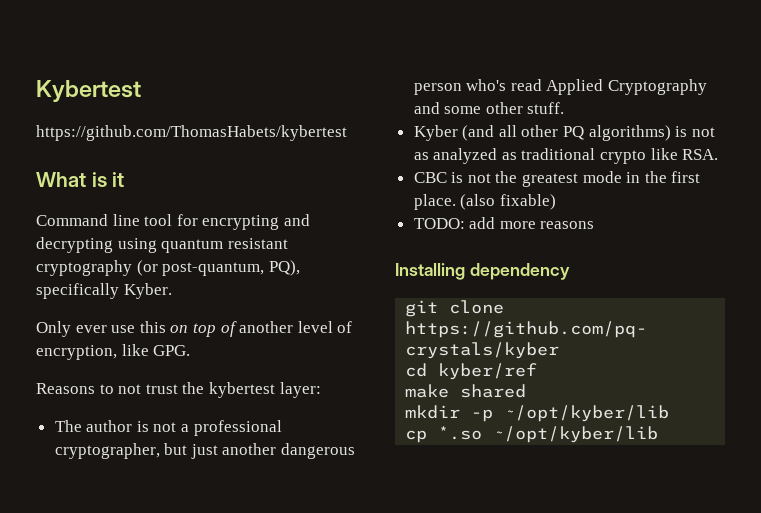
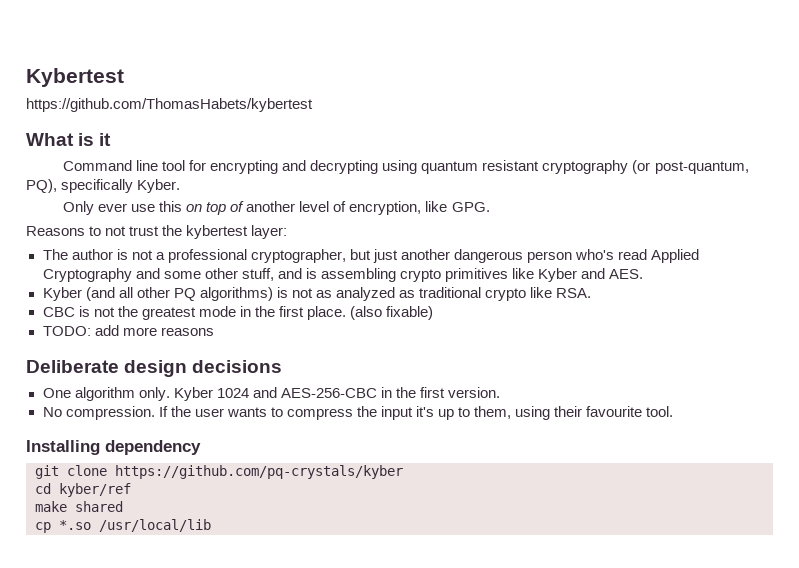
- The author is not a professional cryptographer, but just another dangerous person who's read Applied Cryptography and some other stuff.
+ The author is not a professional cryptographer, but just another dangerous person who's read Applied Cryptography and some other stuff, and is assembling crypto primitives like Kyber and AES.
+ Deliberate design decisions
+ One algorithm only. Kyber 1024 and AES-256-CBC in the first version.
+ No compression. If the user wants to compress the input it's up to them, using their favourite tool.
- mkdir -p ~/opt/kyber/lib
- cp *.so ~/opt/kyber/lib
+ cp *.so /usr/local/lib

